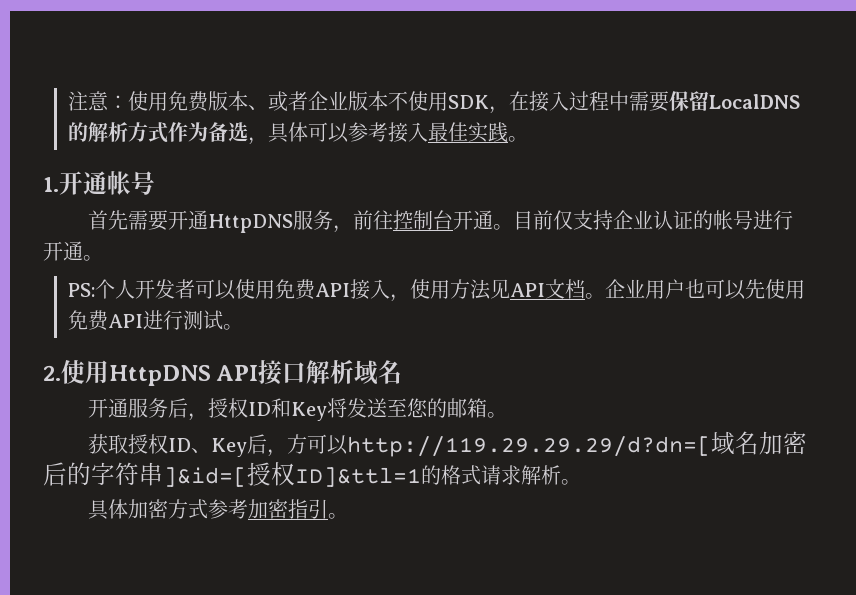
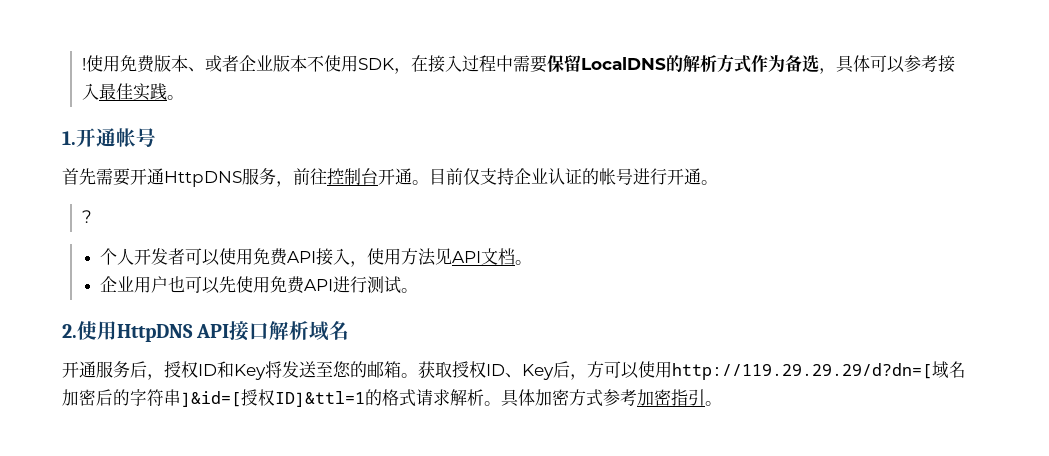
- 注意：使用免费版本、或者企业版本不使用SDK，在接入过程中需要保留LocalDNS的解析方式作为备选，具体可以参考接入最佳实践。
+ !使用免费版本、或者企业版本不使用SDK，在接入过程中需要保留LocalDNS的解析方式作为备选，具体可以参考接入最佳实践。
- PS:个人开发者可以使用免费API接入，使用方法见API文档。企业用户也可以先使用免费API进行测试。
+ ?
+ 个人开发者可以使用免费API接入，使用方法见API文档。
+ 企业用户也可以先使用免费API进行测试。
- 开通服务后，授权ID和Key将发送至您的邮箱。
- 获取授权ID、Key后，方可以http://119.29.29.29/d?dn=[域名加密后的字符串]&id=[授权ID]&ttl=1的格式请求解析。
- 具体加密方式参考加密指引。
+ 开通服务后，授权ID和Key将发送至您的邮箱。获取授权ID、Key后，方可以使用http://119.29.29.29/d?dn=[域名加密后的字符串]&id=[授权ID]&ttl=1的格式请求解析。具体加密方式参考加密指引。

